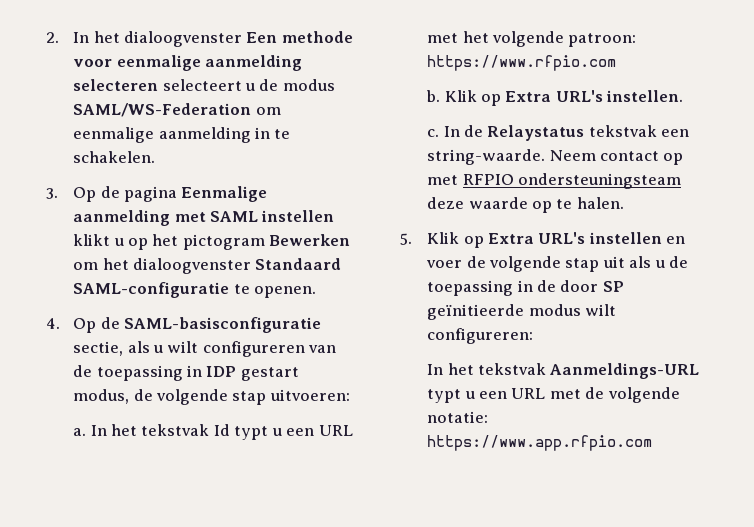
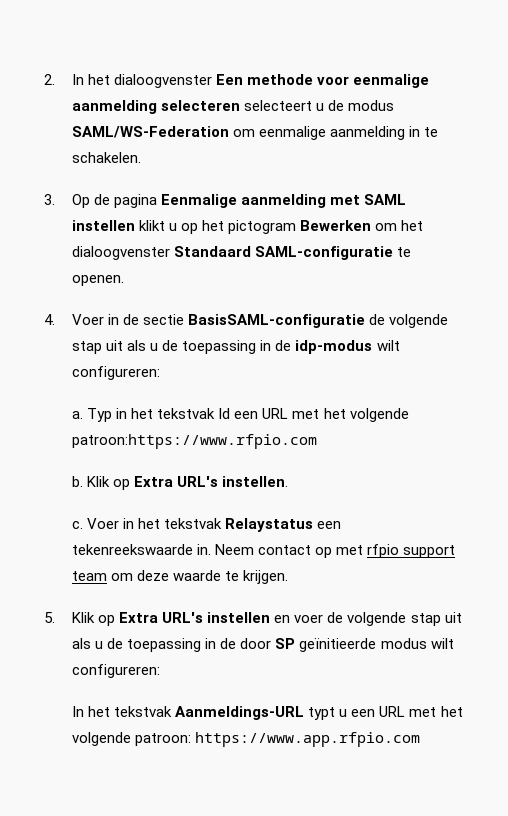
- 4. Op de SAML-basisconfiguratie sectie, als u wilt configureren van de toepassing in IDP gestart modus, de volgende stap uitvoeren:
+ 4. Voer in de sectie BasisSAML-configuratie de volgende stap uit als u de toepassing in de idp-modus wilt configureren:
- In het tekstvak Id typt u een URL met het volgende patroon: https://www.rfpio.com
+ Typ in het tekstvak Id een URL met het volgende patroon:https://www.rfpio.com
- In de Relaystatus tekstvak een string-waarde. Neem contact op met RFPIO ondersteuningsteam deze waarde op te halen.
+ Voer in het tekstvak Relaystatus een tekenreekswaarde in. Neem contact op met rfpio support team om deze waarde te krijgen.
- In het tekstvak Aanmeldings-URL typt u een URL met de volgende notatie: https://www.app.rfpio.com
+ In het tekstvak Aanmeldings-URL typt u een URL met het volgende patroon: https://www.app.rfpio.com

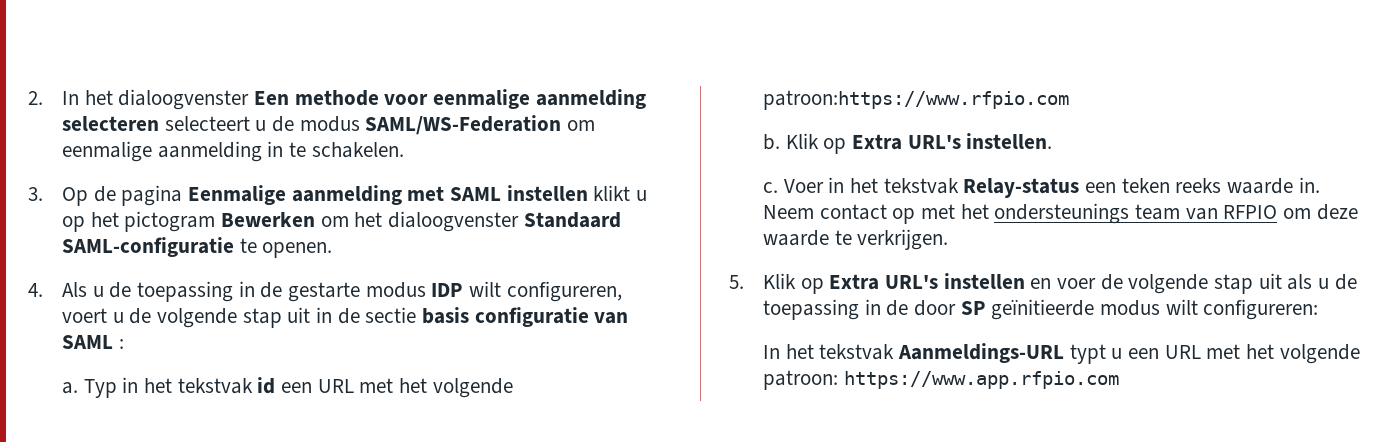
- 4. Voer in de sectie BasisSAML-configuratie de volgende stap uit als u de toepassing in de idp-modus wilt configureren:
+ 4. Als u de toepassing in de gestarte modus IDP wilt configureren, voert u de volgende stap uit in de sectie basis configuratie van SAML :
- Typ in het tekstvak Id een URL met het volgende patroon:https://www.rfpio.com
+ Typ in het tekstvak id een URL met het volgende patroon:https://www.rfpio.com
- Voer in het tekstvak Relaystatus een tekenreekswaarde in.
+ Voer in het tekstvak Relay-status een teken reeks waarde in.
- Neem contact op met rfpio support team om deze waarde te krijgen.
+ Neem contact op met het ondersteunings team van RFPIO om deze waarde te verkrijgen.

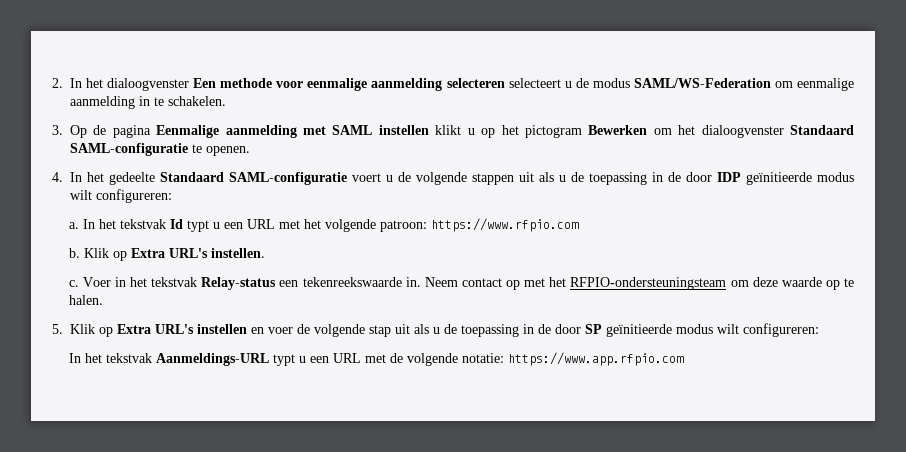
- 4. Als u de toepassing in de gestarte modus IDP wilt configureren, voert u de volgende stap uit in de sectie basis configuratie van SAML :
- a. Typ in het tekstvak id een URL met het volgende patroon:https://www.rfpio.com
+ 4. In het gedeelte Standaard SAML-configuratie voert u de volgende stappen uit als u de toepassing in de door IDP geïnitieerde modus wilt configureren:
+ a. In het tekstvak Id typt u een URL met het volgende patroon: https://www.rfpio.com
- Voer in het tekstvak Relay-status een teken reeks waarde in.
+ Voer in het tekstvak Relay-status een tekenreekswaarde in.
- Neem contact op met het ondersteunings team van RFPIO om deze waarde te verkrijgen.
+ Neem contact op met het RFPIO-ondersteuningsteam om deze waarde op te halen.
- In het tekstvak Aanmeldings-URL typt u een URL met het volgende patroon: https://www.app.rfpio.com
+ In het tekstvak Aanmeldings-URL typt u een URL met de volgende notatie: https://www.app.rfpio.com

